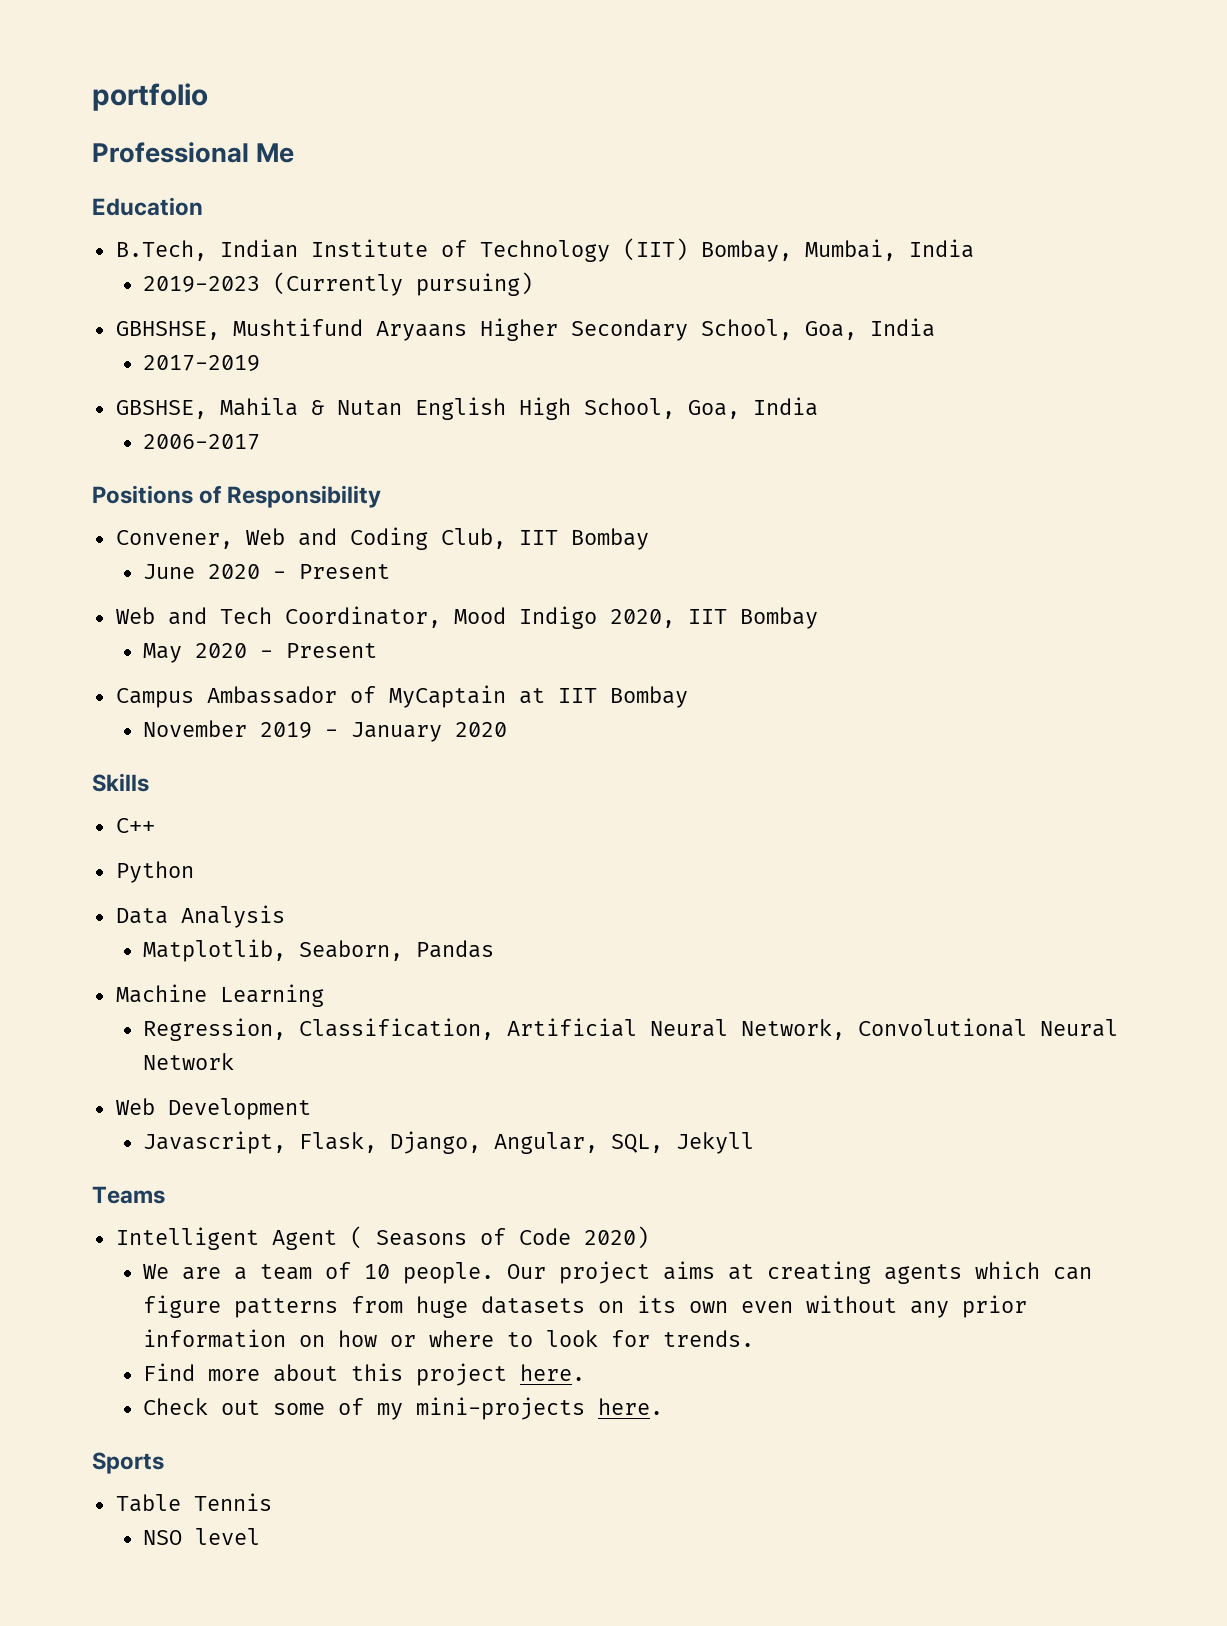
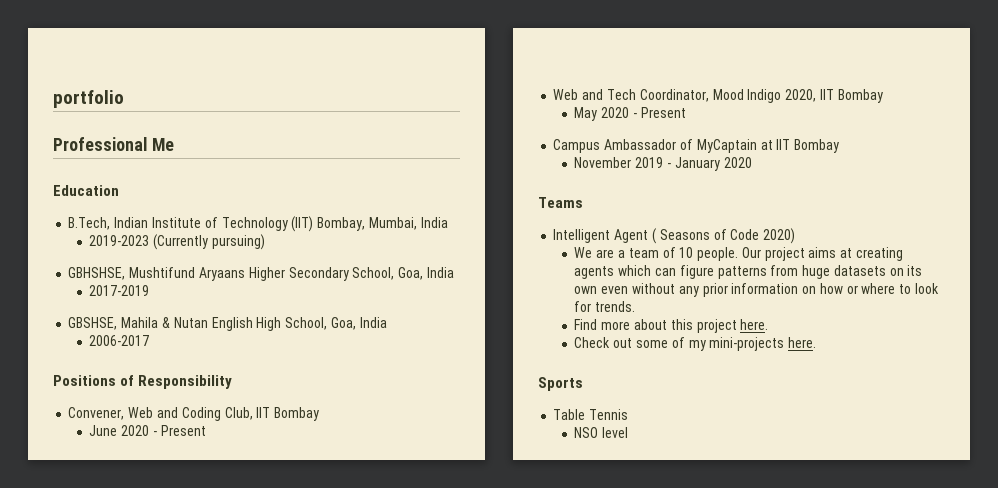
- Skills
- C++
- Python
- Data Analysis
- Matplotlib, Seaborn, Pandas
- Machine Learning
- Regression, Classification, Artificial Neural Network, Convolutional Neural Network
- Web Development
- Javascript, Flask, Django, Angular, SQL, Jekyll

